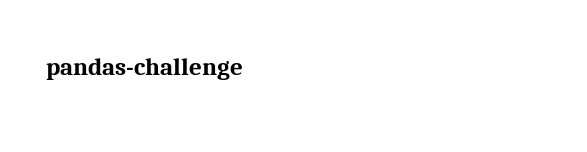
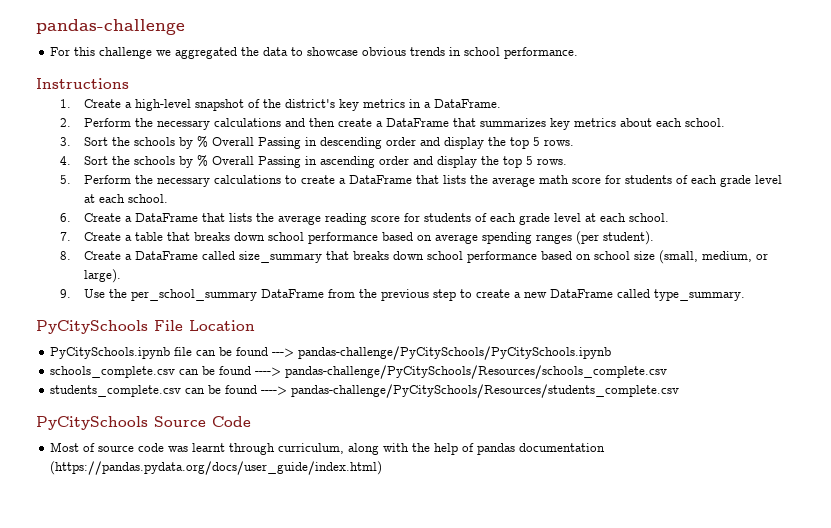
+ For this challenge we aggregated the data to showcase obvious trends in school performance.
+ Instructions
+ 1. Create a high-level snapshot of the district's key metrics in a DataFrame.
+ 2. Perform the necessary calculations and then create a DataFrame that summarizes key metrics about each school.
+ 3. Sort the schools by % Overall Passing in descending order and display the top 5 rows.
+ 4. Sort the schools by % Overall Passing in ascending order and display the top 5 rows.
+ 5. Perform the necessary calculations to create a DataFrame that lists the average math score for students of each grade level at each school.
+ 6. Create a DataFrame that lists the average reading score for students of each grade level at each school.
+ 7. Create a table that breaks down school performance based on average spending ranges (per student).
+ 8. Create a DataFrame called size_summary that breaks down school performance based on school size (small, medium, or large).
+ 9. Use the per_school_summary DataFrame from the previous step to create a new DataFrame called type_summary.
+ PyCitySchools File Location
+ PyCitySchools.ipynb file can be found ---> pandas-challenge/PyCitySchools/PyCitySchools.ipynb
+ schools_complete.csv can be found ----> pandas-challenge/PyCitySchools/Resources/schools_complete.csv
+ students_complete.csv can be found ----> pandas-challenge/PyCitySchools/Resources/students_complete.csv
+ PyCitySchools Source Code
+ Most of source code was learnt through curriculum, along with the help of pandas documentation (https://pandas.pydata.org/docs/user_guide/index.html)

